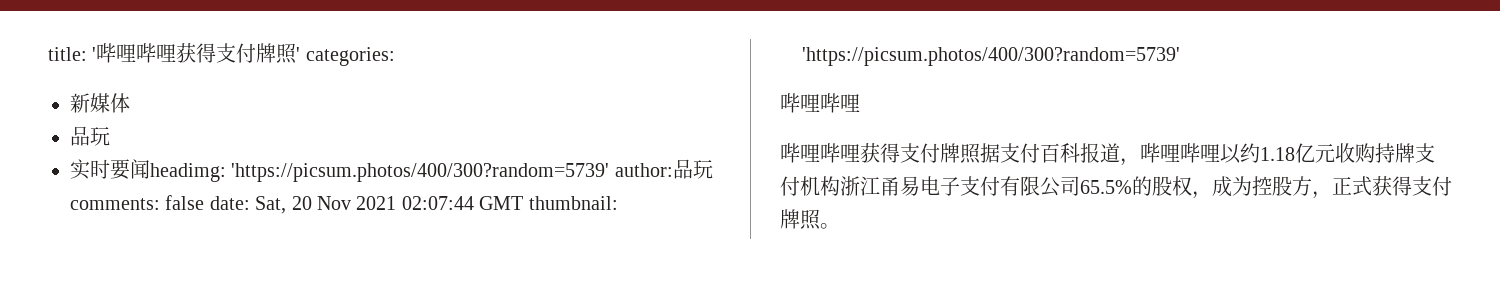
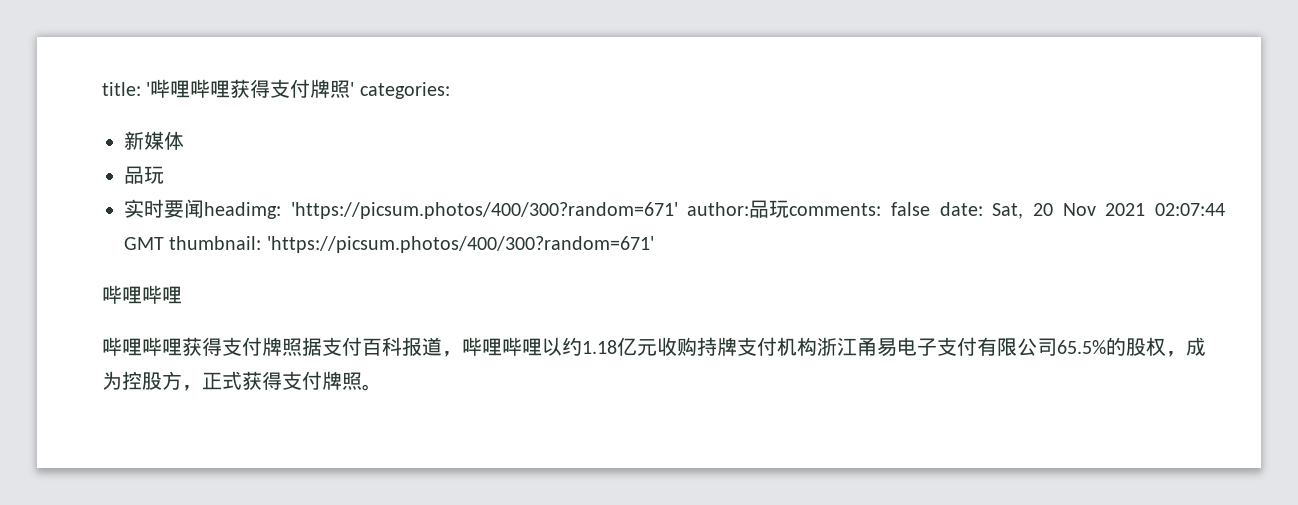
- 实时要闻headimg: 'https://picsum.photos/400/300?random=5739' author:品玩comments: false date: Sat, 20 Nov 2021 02:07:44 GMT thumbnail: 'https://picsum.photos/400/300?random=5739'
+ 实时要闻headimg: 'https://picsum.photos/400/300?random=671' author:品玩comments: false date: Sat, 20 Nov 2021 02:07:44 GMT thumbnail: 'https://picsum.photos/400/300?random=671'

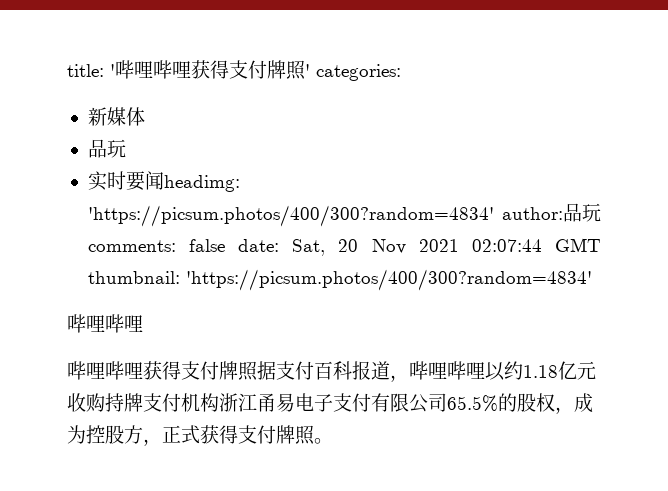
- 实时要闻headimg: 'https://picsum.photos/400/300?random=671' author:品玩comments: false date: Sat, 20 Nov 2021 02:07:44 GMT thumbnail: 'https://picsum.photos/400/300?random=671'
+ 实时要闻headimg: 'https://picsum.photos/400/300?random=4834' author:品玩comments: false date: Sat, 20 Nov 2021 02:07:44 GMT thumbnail: 'https://picsum.photos/400/300?random=4834'

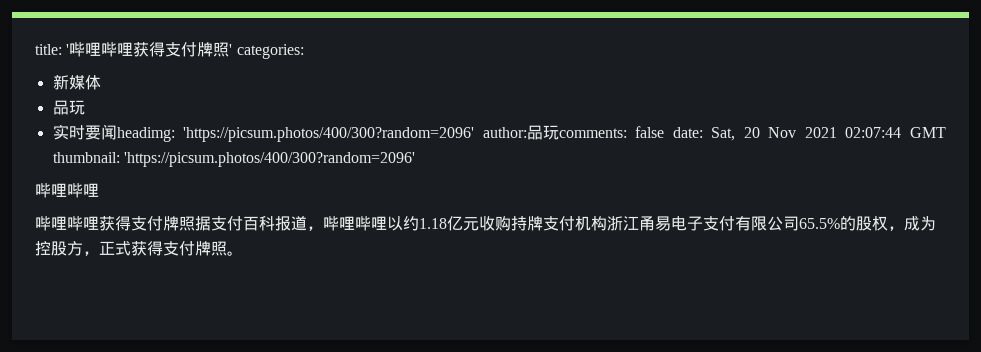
- 实时要闻headimg: 'https://picsum.photos/400/300?random=4834' author:品玩comments: false date: Sat, 20 Nov 2021 02:07:44 GMT thumbnail: 'https://picsum.photos/400/300?random=4834'
+ 实时要闻headimg: 'https://picsum.photos/400/300?random=2096' author:品玩comments: false date: Sat, 20 Nov 2021 02:07:44 GMT thumbnail: 'https://picsum.photos/400/300?random=2096'

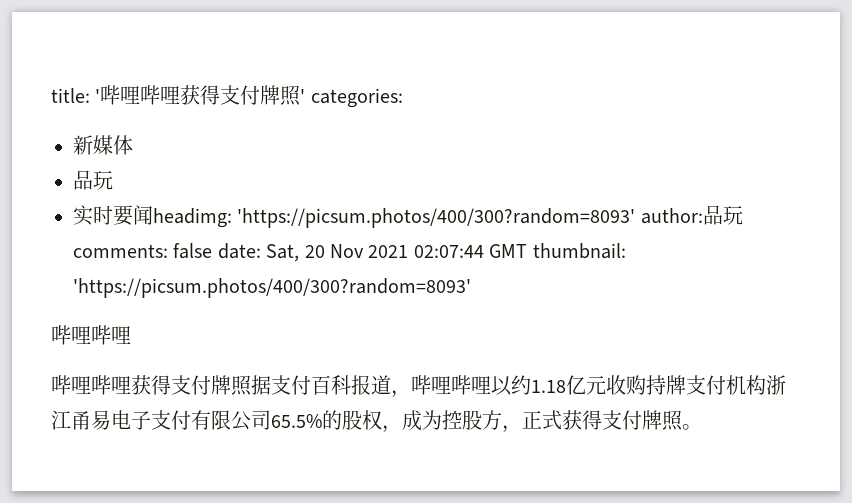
- 实时要闻headimg: 'https://picsum.photos/400/300?random=2096' author:品玩comments: false date: Sat, 20 Nov 2021 02:07:44 GMT thumbnail: 'https://picsum.photos/400/300?random=2096'
+ 实时要闻headimg: 'https://picsum.photos/400/300?random=8093' author:品玩comments: false date: Sat, 20 Nov 2021 02:07:44 GMT thumbnail: 'https://picsum.photos/400/300?random=8093'

